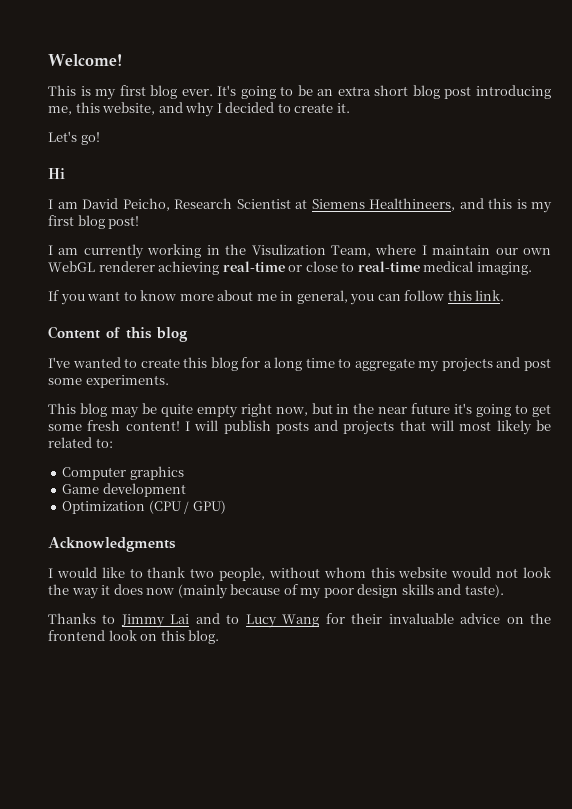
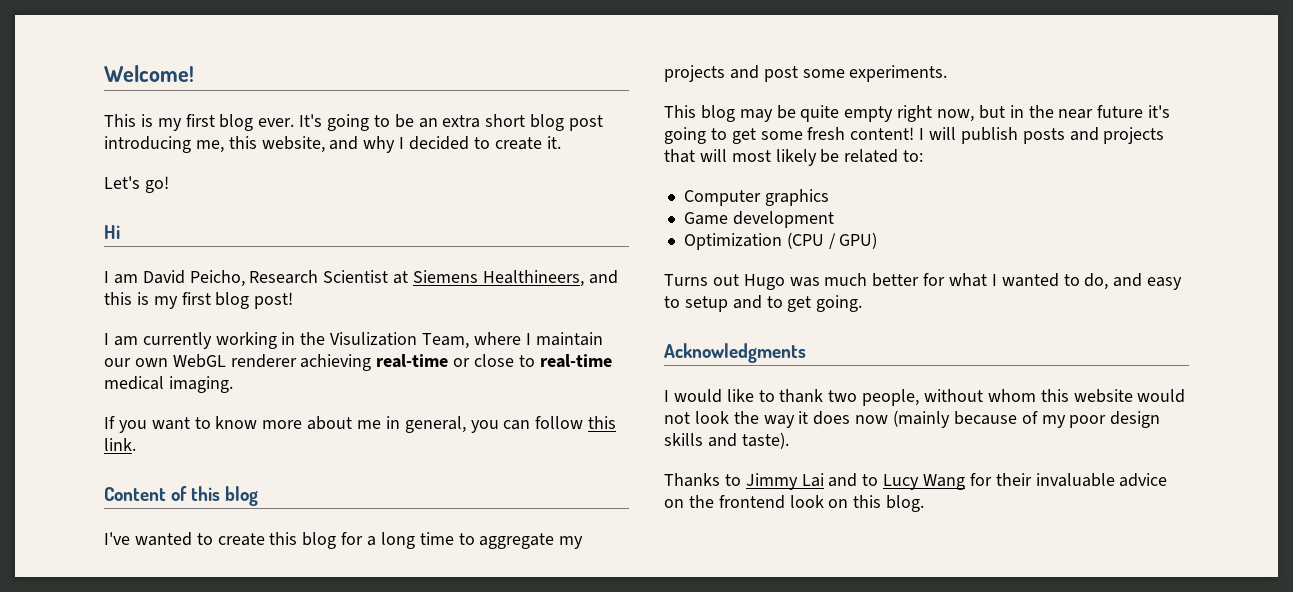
+ Turns out Hugo was much better for what I wanted to do, and easy to setup and to get going.

